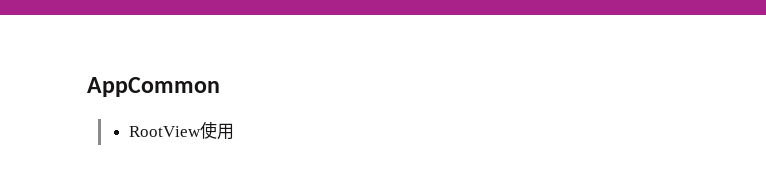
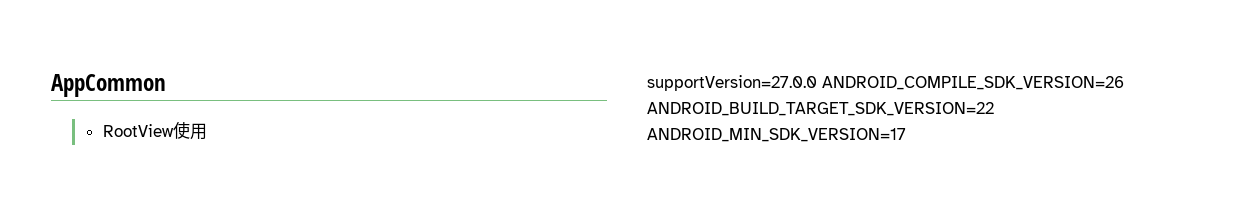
+ supportVersion=27.0.0 ANDROID_COMPILE_SDK_VERSION=26 ANDROID_BUILD_TARGET_SDK_VERSION=22 ANDROID_MIN_SDK_VERSION=17

